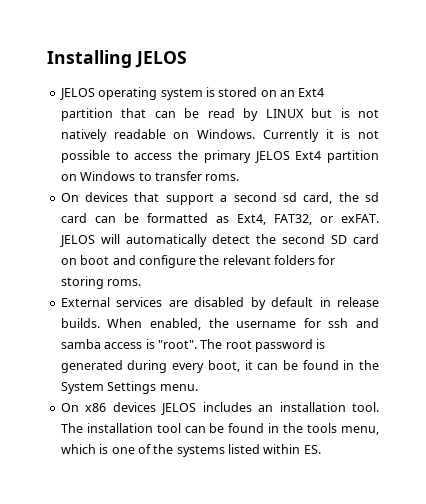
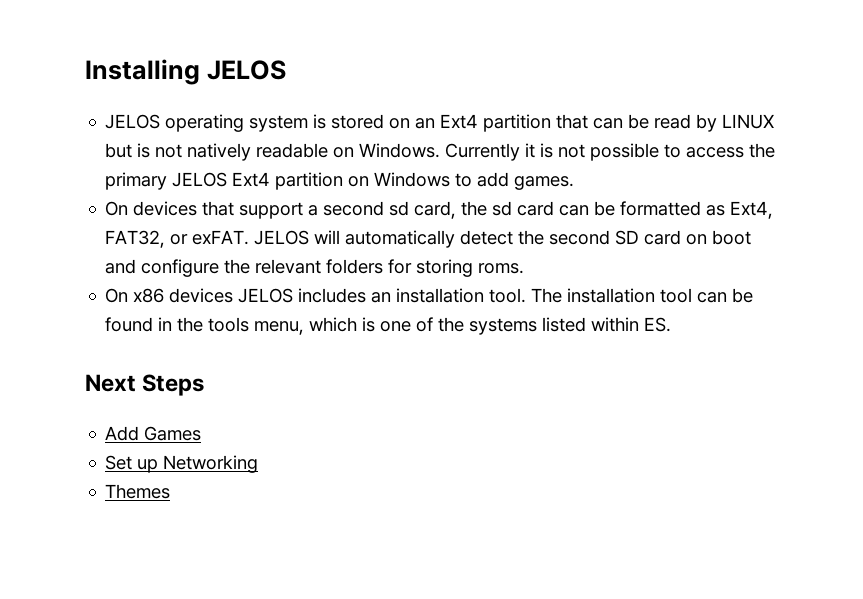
- Currently it is not possible to access the primary JELOS Ext4 partition on Windows to transfer roms.
+ Currently it is not possible to access the primary JELOS Ext4 partition on Windows to add games.
- External services are disabled by default in release builds. When enabled, the username for ssh and samba access is "root". The root password is generated during every boot, it can be found in the System Settings menu.
+ Next Steps
+ Add Games
+ Set up Networking
+ Themes

